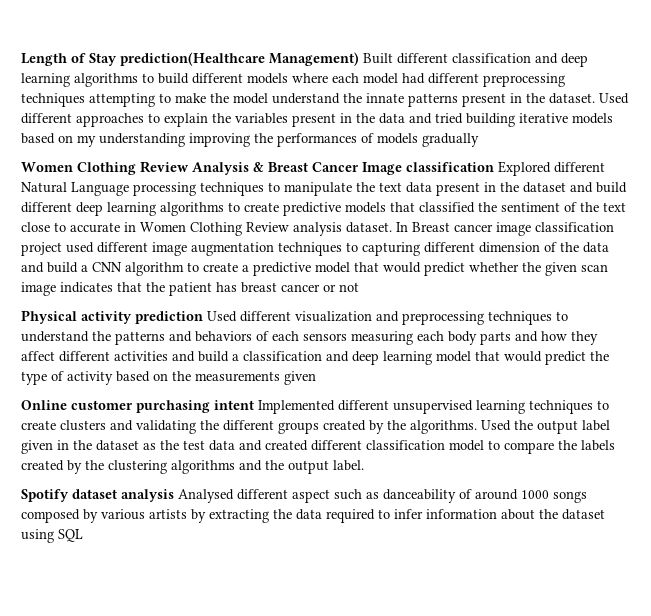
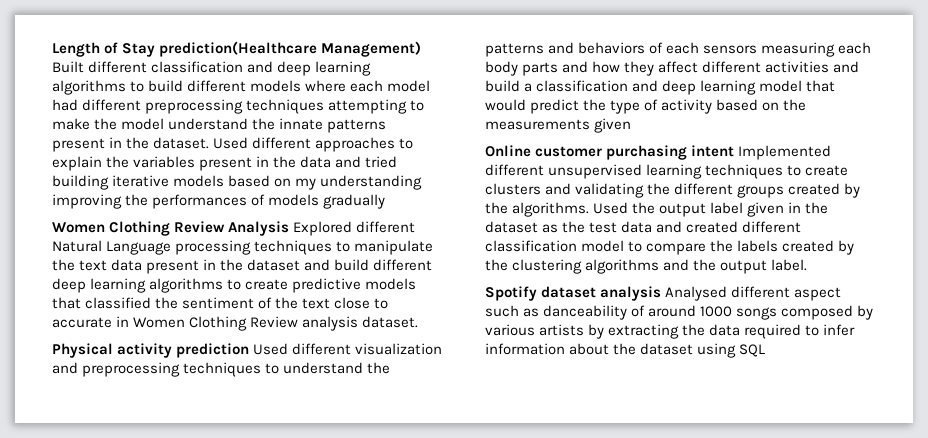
- Women Clothing Review Analysis & Breast Cancer Image classification Explored different Natural Language processing techniques to manipulate the text data present in the dataset and build different deep learning algorithms to create predictive models that classified the sentiment of the text close to accurate in Women Clothing Review analysis dataset. In Breast cancer image classification project used different image augmentation techniques to capturing different dimension of the data and build a CNN algorithm to create a predictive model that would predict whether the given scan image indicates that the patient has breast cancer or not
+ Women Clothing Review Analysis Explored different Natural Language processing techniques to manipulate the text data present in the dataset and build different deep learning algorithms to create predictive models that classified the sentiment of the text close to accurate in Women Clothing Review analysis dataset.

